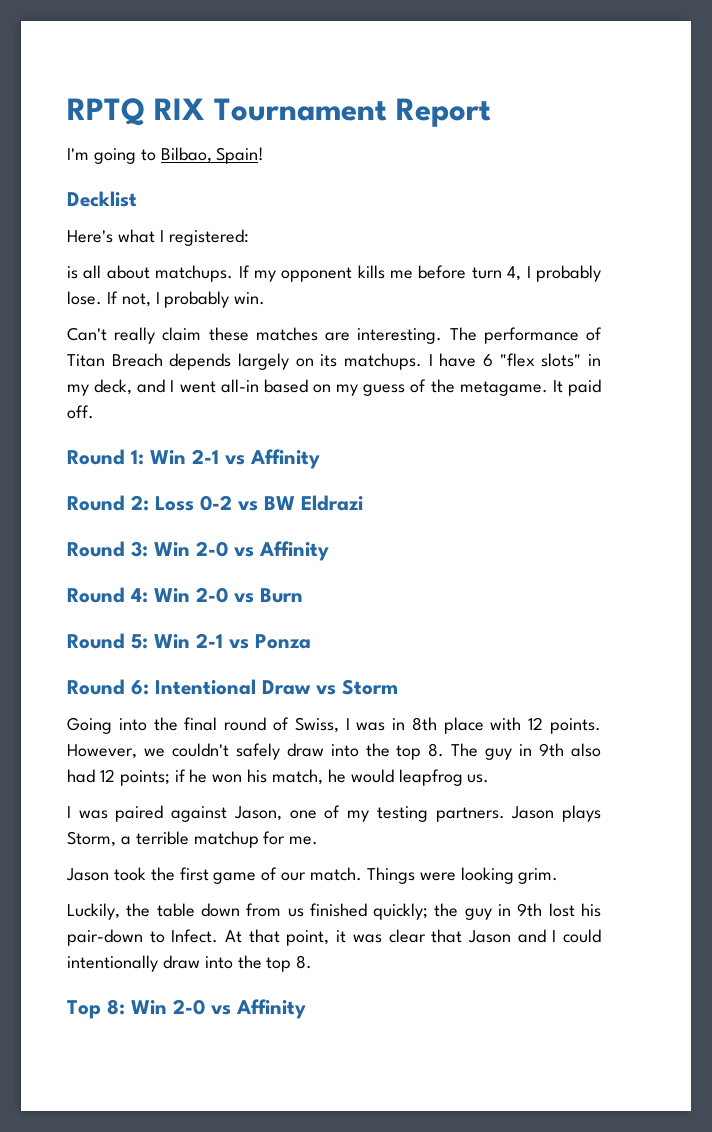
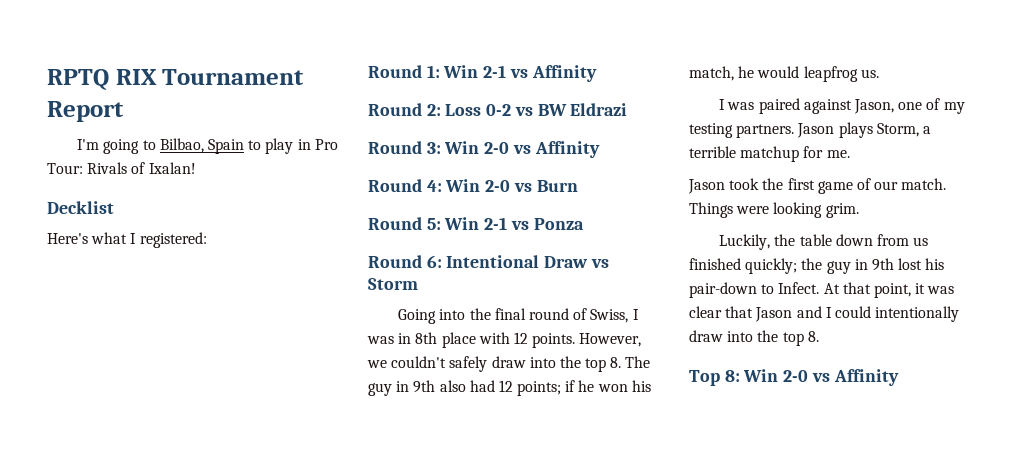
- I'm going to Bilbao, Spain!
+ I'm going to Bilbao, Spain to play in Pro Tour: Rivals of Ixalan!
- is all about matchups. If my opponent kills me before turn 4, I probably lose. If not, I probably win.
- Can't really claim these matches are interesting. The performance of Titan Breach depends largely on its matchups. I have 6 "flex slots" in my deck, and I went all-in based on my guess of the metagame. It paid off.

